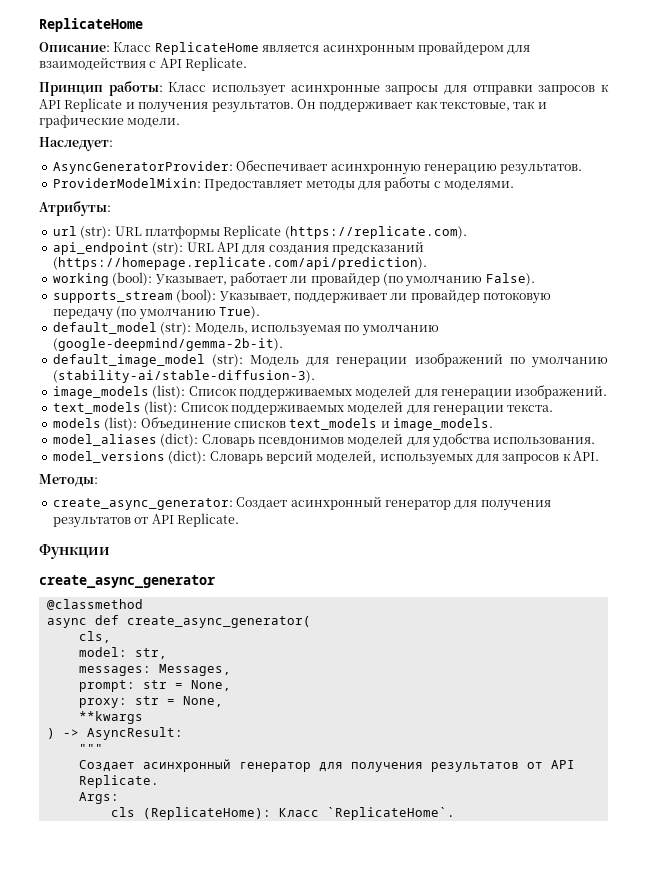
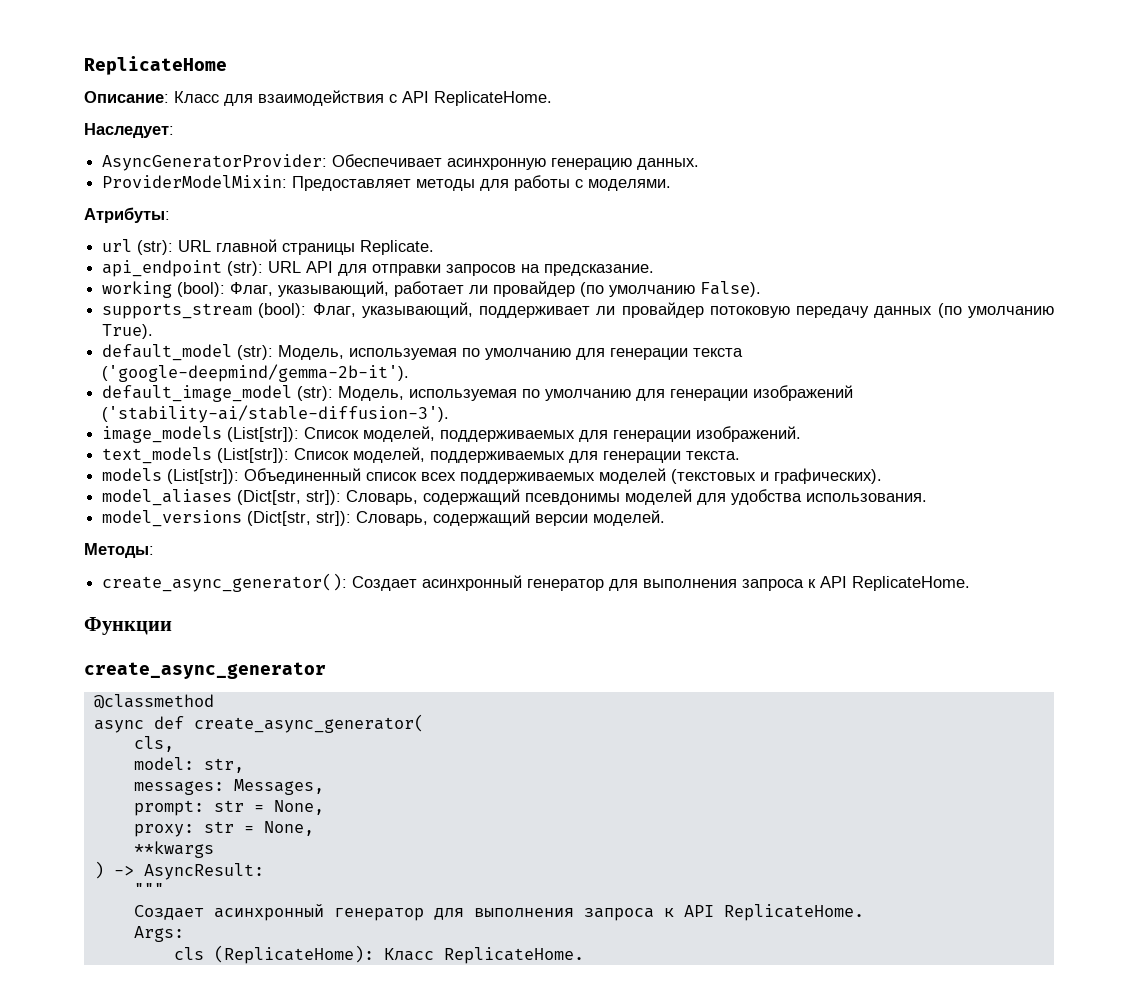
- Описание: Класс ReplicateHome является асинхронным провайдером для взаимодействия с API Replicate.
- Принцип работы: Класс использует асинхронные запросы для отправки запросов к API Replicate и получения результатов. Он поддерживает как текстовые, так и графические модели.
+ Описание: Класс для взаимодействия с API ReplicateHome.
- AsyncGeneratorProvider: Обеспечивает асинхронную генерацию результатов.
+ AsyncGeneratorProvider: Обеспечивает асинхронную генерацию данных.
- url (str): URL платформы Replicate (https://replicate.com).
+ url (str): URL главной страницы Replicate.
- api_endpoint (str): URL API для создания предсказаний (https://homepage.replicate.com/api/prediction).
+ api_endpoint (str): URL API для отправки запросов на предсказание.
- working (bool): Указывает, работает ли провайдер (по умолчанию False).
+ working (bool): Флаг, указывающий, работает ли провайдер (по умолчанию False).
- supports_stream (bool): Указывает, поддерживает ли провайдер потоковую передачу (по умолчанию True).
+ supports_stream (bool): Флаг, указывающий, поддерживает ли провайдер потоковую передачу данных (по умолчанию True).
- default_model (str): Модель, используемая по умолчанию (google-deepmind/gemma-2b-it).
- default_image_model (str): Модель для генерации изображений по умолчанию (stability-ai/stable-diffusion-3).
- image_models (list): Список поддерживаемых моделей для генерации изображений.
+ default_model (str): Модель, используемая по умолчанию для генерации текста ('google-deepmind/gemma-2b-it').
+ default_image_model (str): Модель, используемая по умолчанию для генерации изображений ('stability-ai/stable-diffusion-3').
+ image_models (List[str]): Список моделей, поддерживаемых для генерации изображений.
- text_models (list): Список поддерживаемых моделей для генерации текста.
+ text_models (List[str]): Список моделей, поддерживаемых для генерации текста.
- models (list): Объединение списков text_models и image_models.
- model_aliases (dict): Словарь псевдонимов моделей для удобства использования.
+ models (List[str]): Объединенный список всех поддерживаемых моделей (текстовых и графических).
+ model_aliases (Dict[str, str]): Словарь, содержащий псевдонимы моделей для удобства использования.
- model_versions (dict): Словарь версий моделей, используемых для запросов к API.
+ model_versions (Dict[str, str]): Словарь, содержащий версии моделей.
- create_async_generator: Создает асинхронный генератор для получения результатов от API Replicate.
+ create_async_generator(): Создает асинхронный генератор для выполнения запроса к API ReplicateHome.
  """
- Создает асинхронный генератор для получения результатов от API Replicate.
+ Создает асинхронный генератор для выполнения запроса к API ReplicateHome.
- cls (ReplicateHome): Класс `ReplicateHome`.
+ cls (ReplicateHome): Класс ReplicateHome.

